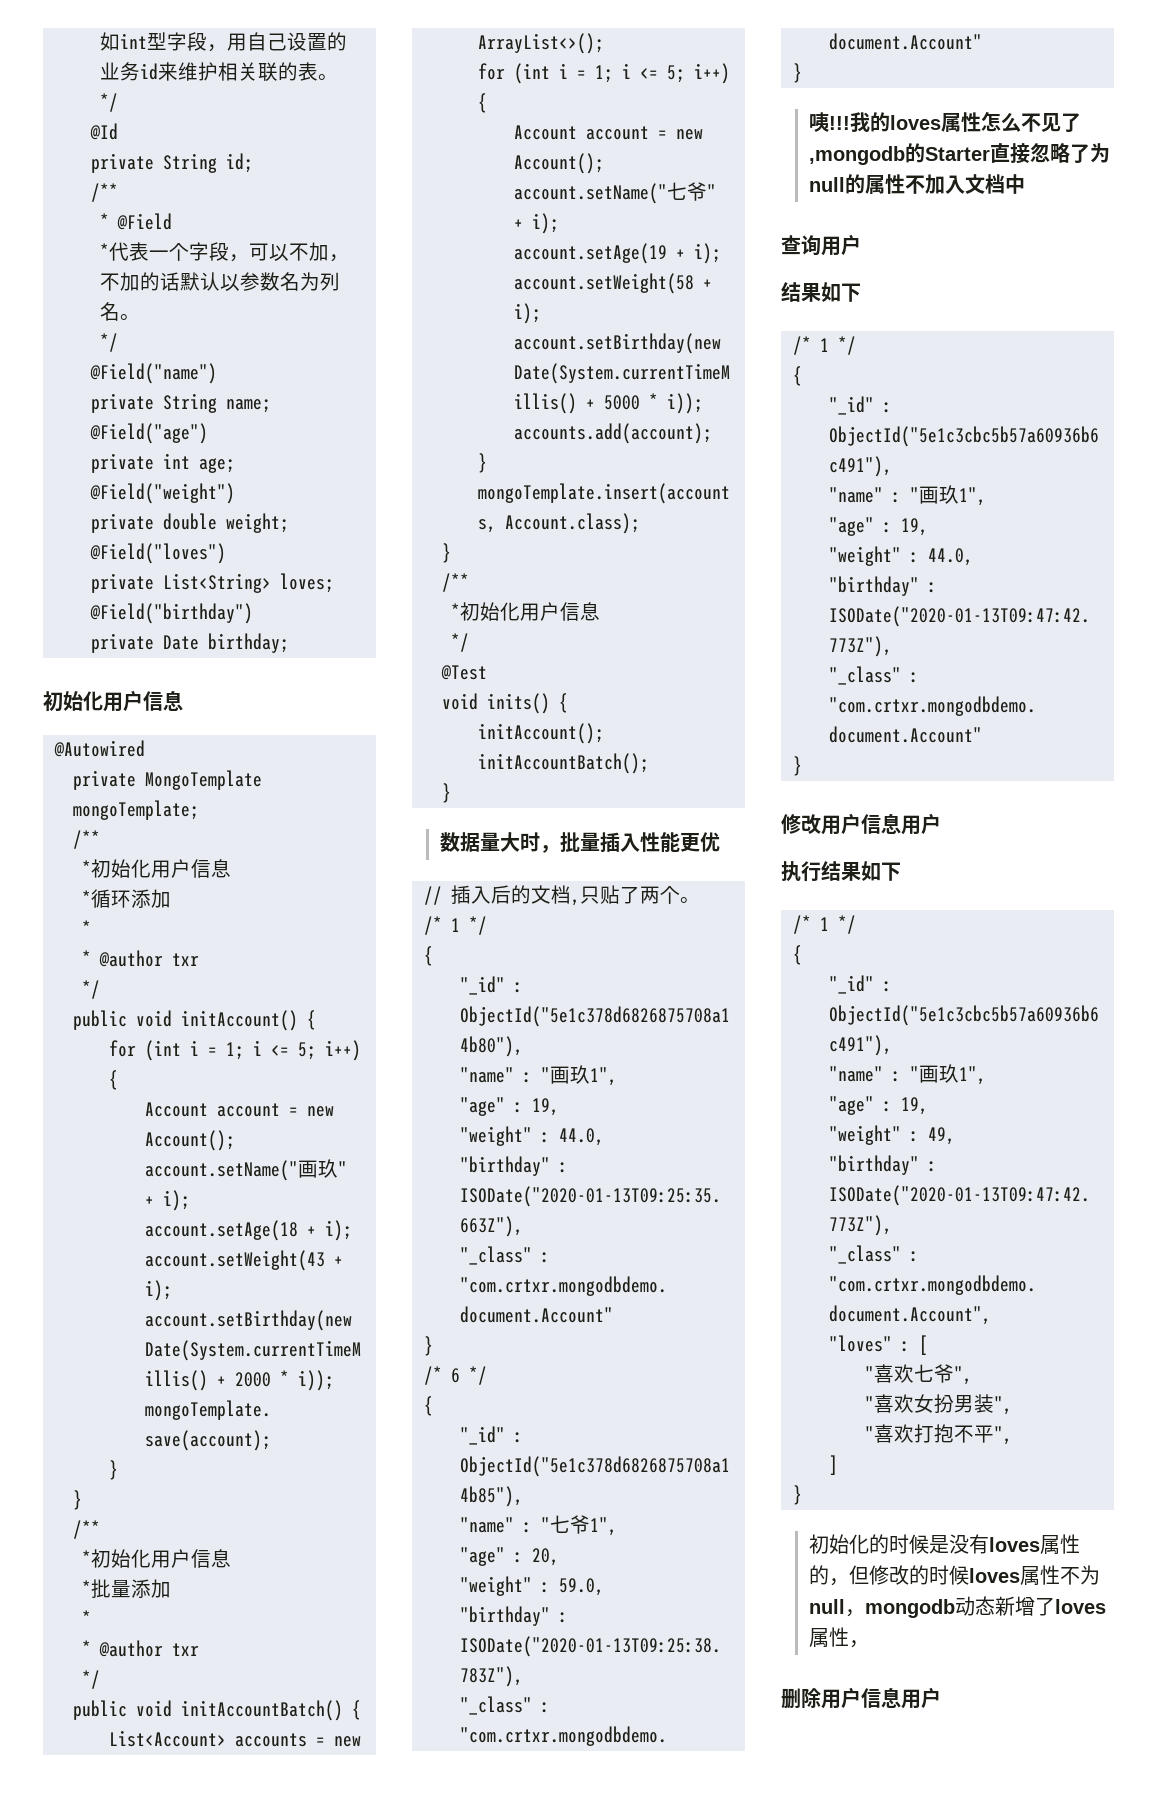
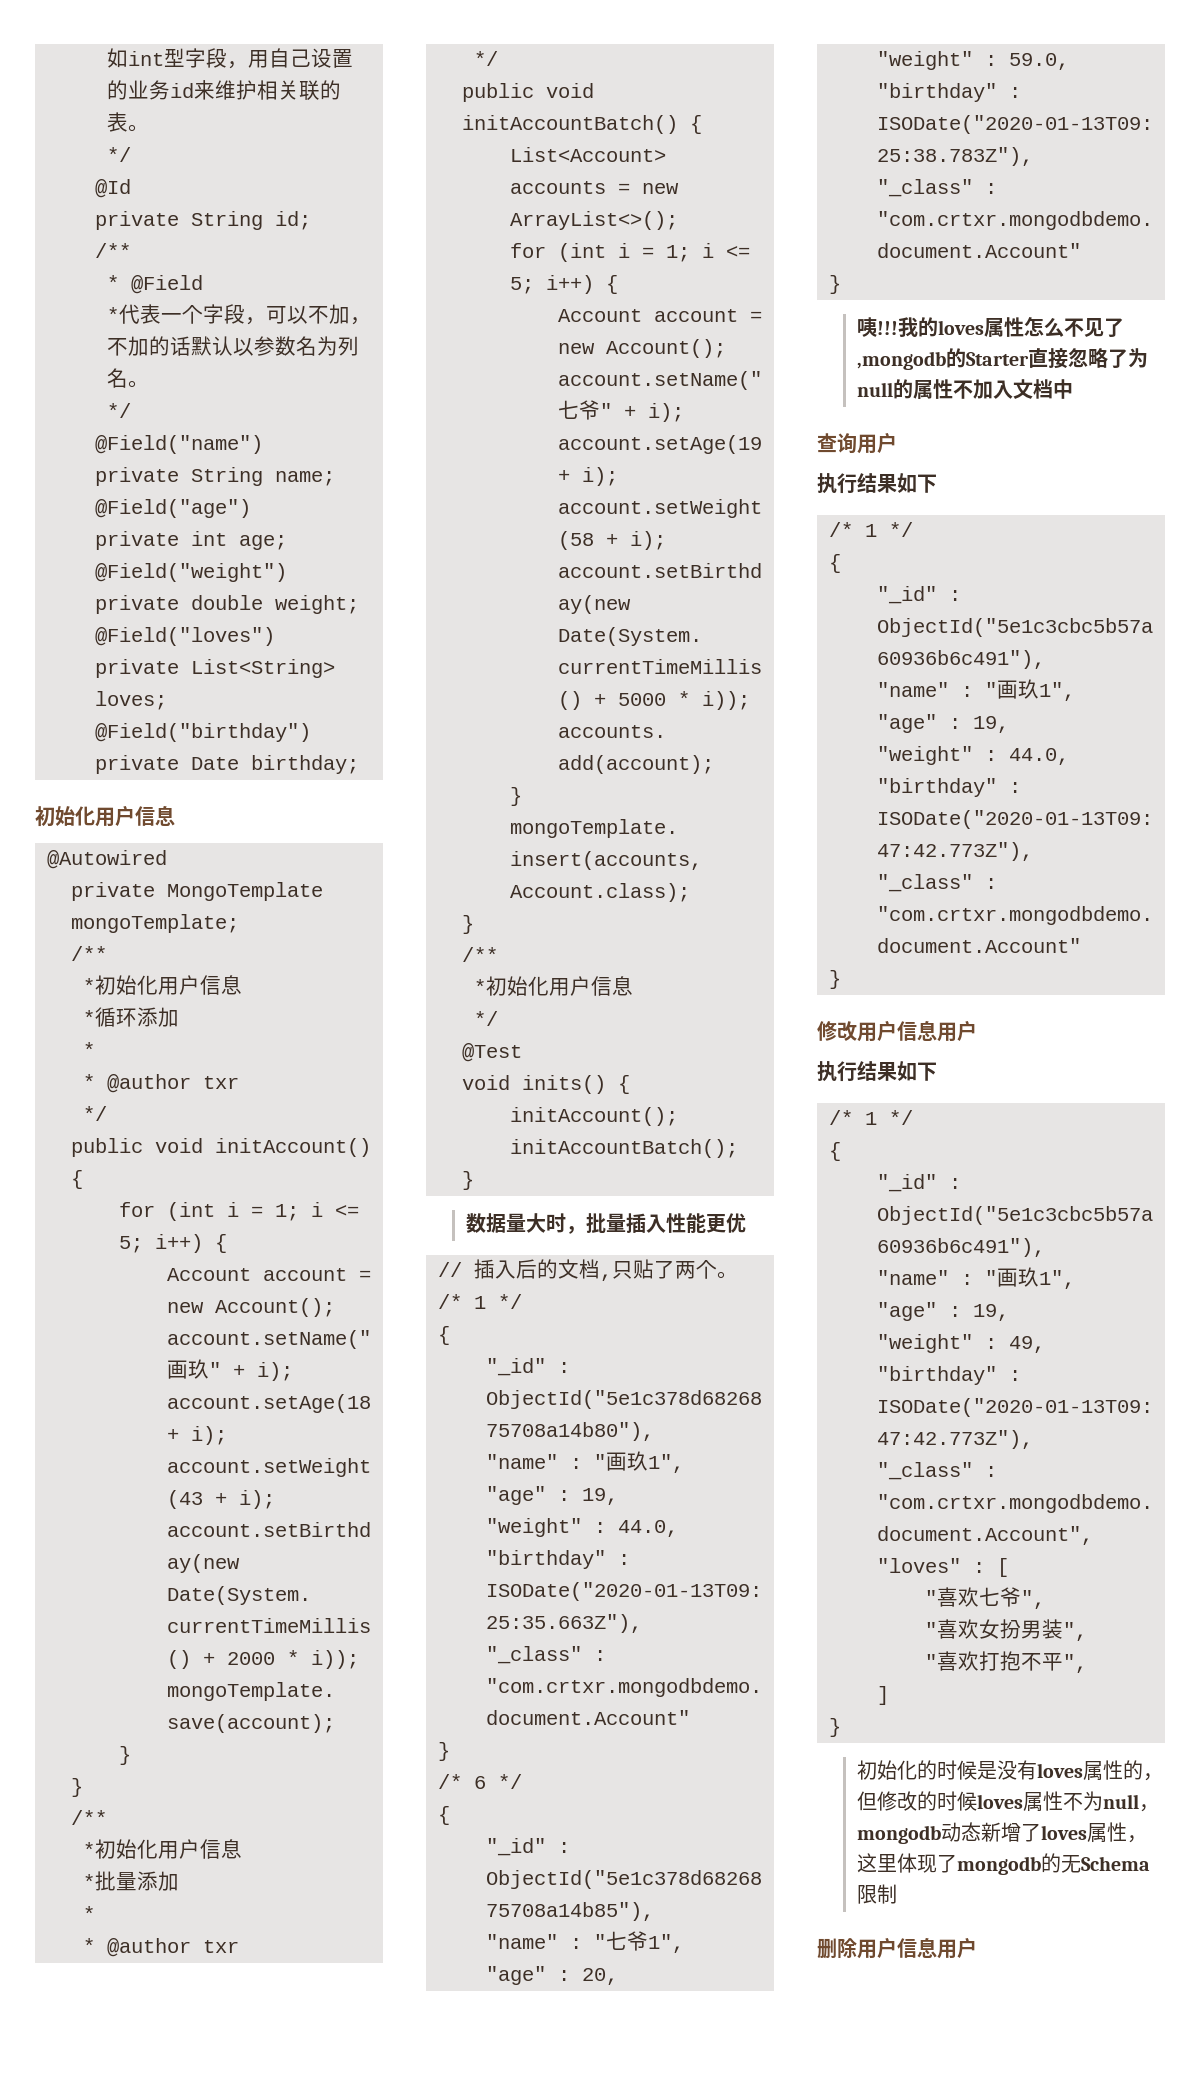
  查询用户
- 结果如下
+ 执行结果如下
- 初始化的时候是没有loves属性的，但修改的时候loves属性不为null，mongodb动态新增了loves属性，
+ 初始化的时候是没有loves属性的，但修改的时候loves属性不为null，mongodb动态新增了loves属性，这里体现了mongodb的无Schema限制

